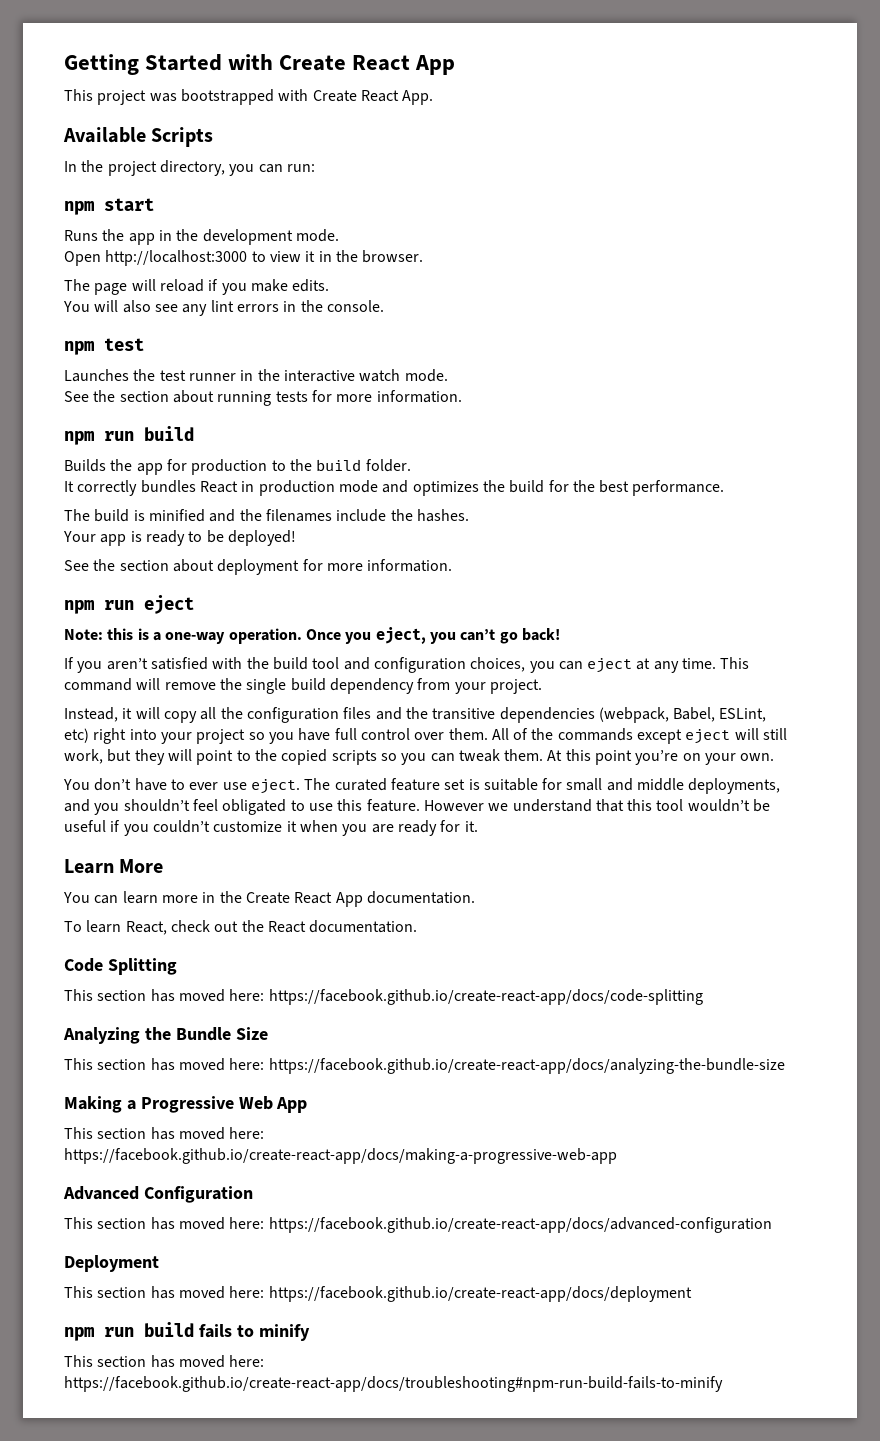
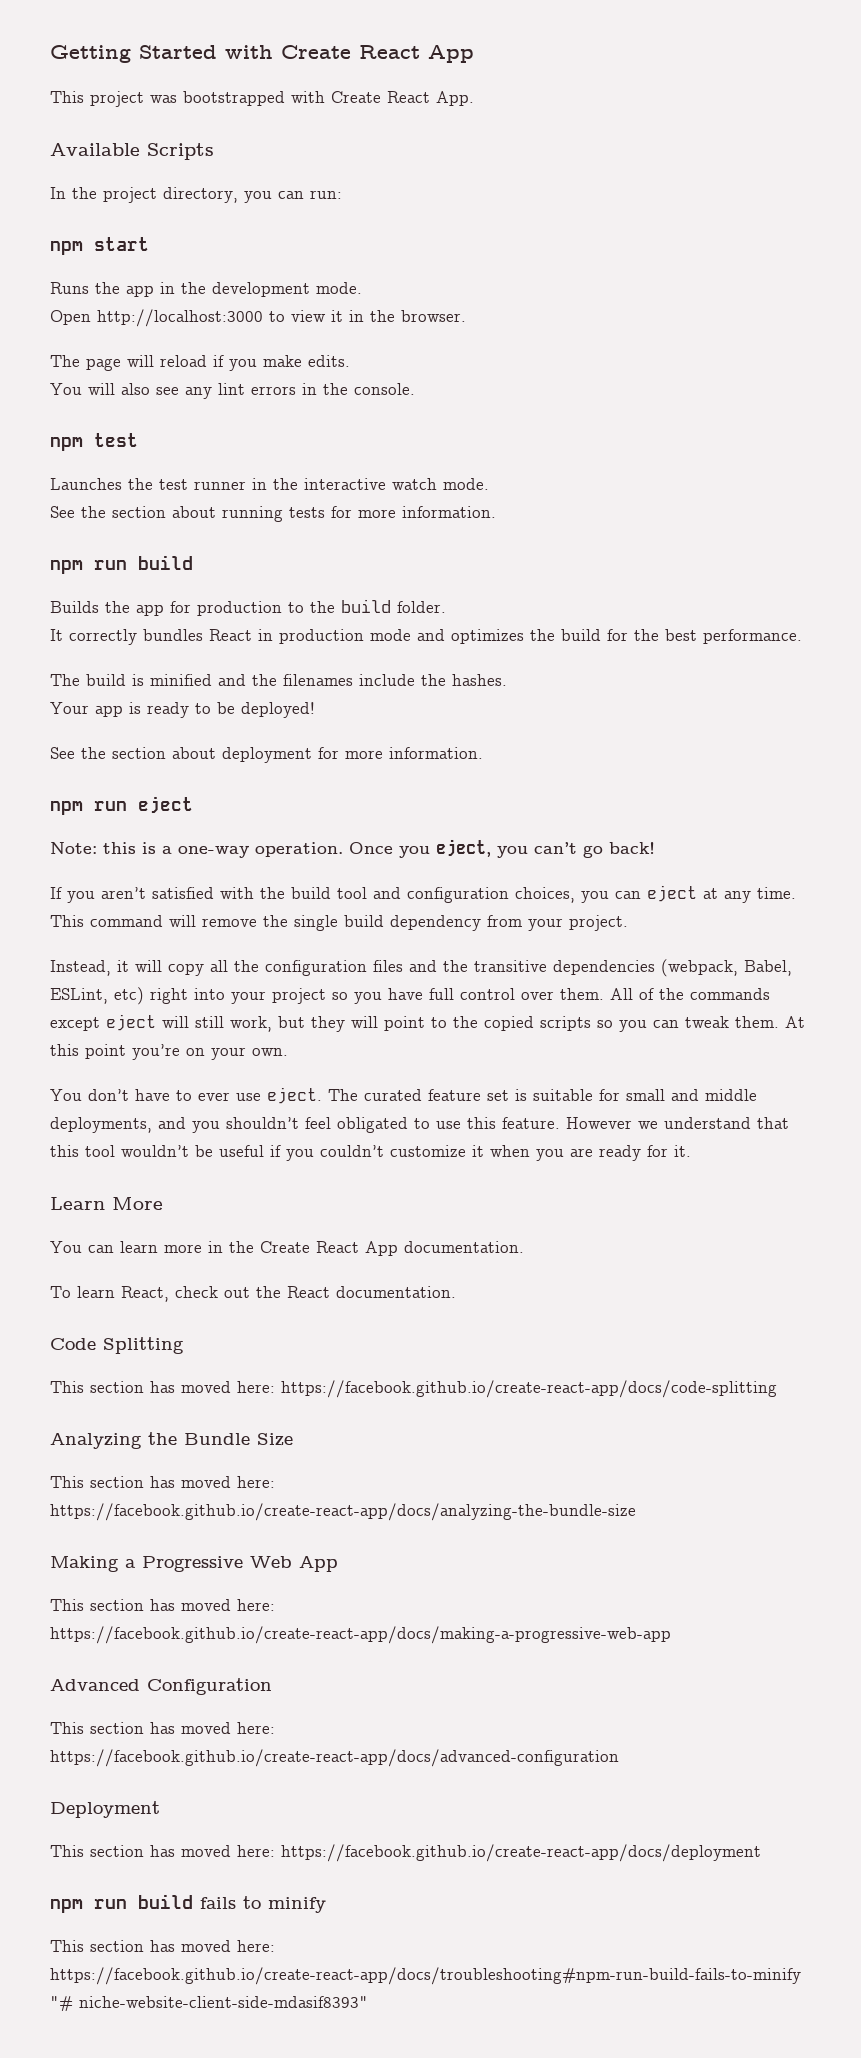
- This section has moved here: https://facebook.github.io/create-react-app/docs/troubleshooting#npm-run-build-fails-to-minify
+ This section has moved here: https://facebook.github.io/create-react-app/docs/troubleshooting#npm-run-build-fails-to-minify "# niche-website-client-side-mdasif8393"

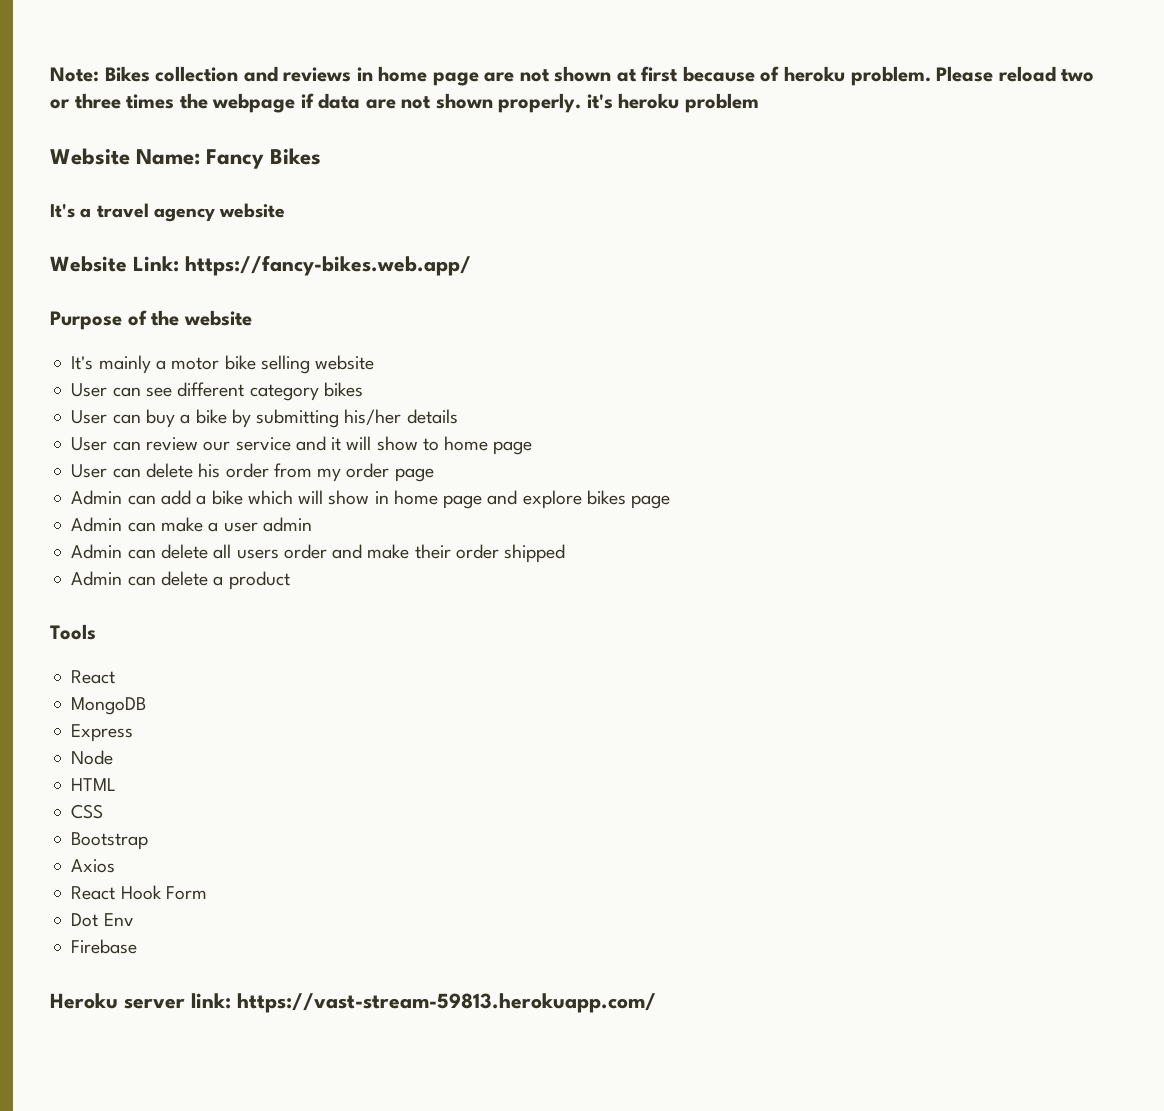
- Getting Started with Create React App
- This project was bootstrapped with Create React App.
- Available Scripts
- In the project directory, you can run:
- npm start
- Runs the app in the development mode.
- Open http://localhost:3000 to view it in the browser.
- The page will reload if you make edits.
- You will also see any lint errors in the console.
- npm test
- Launches the test runner in the interactive watch mode.
- See the section about running tests for more information.
- npm run build
- Builds the app for production to the build folder.
- It correctly bundles React in production mode and optimizes the build for the best performance.
- The build is minified and the filenames include the hashes.
- Your app is ready to be deployed!
- See the section about deployment for more information.
- npm run eject
- Note: this is a one-way operation. Once you eject, you can’t go back!
- If you aren’t satisfied with the build tool and configuration choices, you can eject at any time. This command will remove the single build dependency from your project.
- Instead, it will copy all the configuration files and the transitive dependencies (webpack, Babel, ESLint, etc) right into your project so you have full control over them. All of the commands except eject will still work, but they will point to the copied scripts so you can tweak them. At this point you’re on your own.
- You don’t have to ever use eject. The curated feature set is suitable for small and middle deployments, and you shouldn’t feel obligated to use this feature. However we understand that this tool wouldn’t be useful if you couldn’t customize it when you are ready for it.
- Learn More
- You can learn more in the Create React App documentation.
- To learn React, check out the React documentation.
- Code Splitting
- This section has moved here: https://facebook.github.io/create-react-app/docs/code-splitting
- Analyzing the Bundle Size
- This section has moved here: https://facebook.github.io/create-react-app/docs/analyzing-the-bundle-size
- Making a Progressive Web App
- This section has moved here: https://facebook.github.io/create-react-app/docs/making-a-progressive-web-app
- Advanced Configuration
- This section has moved here: https://facebook.github.io/create-react-app/docs/advanced-configuration
- Deployment
- This section has moved here: https://facebook.github.io/create-react-app/docs/deployment
- npm run build fails to minify
- This section has moved here: https://facebook.github.io/create-react-app/docs/troubleshooting#npm-run-build-fails-to-minify "# niche-website-client-side-mdasif8393"
+ Note: Bikes collection and reviews in home page are not shown at first because of heroku problem. Please reload two or three times the webpage if data are not shown properly. it's heroku problem
+ Website Name: Fancy Bikes
+ It's a travel agency website
+ Website Link: https://fancy-bikes.web.app/
+ Purpose of the website
+ It's mainly a motor bike selling website
+ User can see different category bikes
+ User can buy a bike by submitting his/her details
+ User can review our service and it will show to home page
+ User can delete his order from my order page
+ Admin can add a bike which will show in home page and explore bikes page
+ Admin can make a user admin
+ Admin can delete all users order and make their order shipped
+ Admin can delete a product
+ Tools
+ React
+ MongoDB
+ Express
+ Node
+ HTML
+ CSS
+ Bootstrap
+ Axios
+ React Hook Form
+ Dot Env
+ Firebase
+ Heroku server link: https://vast-stream-59813.herokuapp.com/

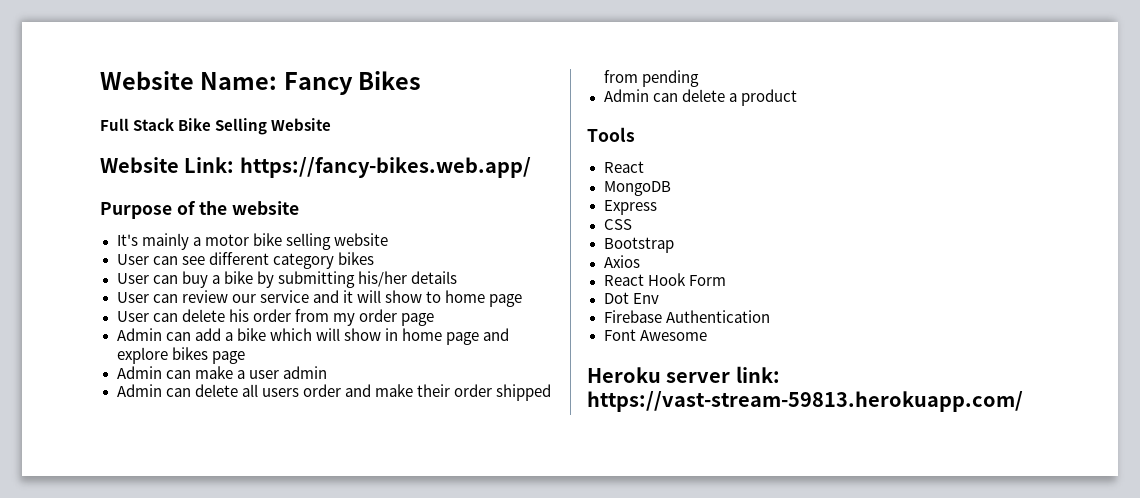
- Note: Bikes collection and reviews in home page are not shown at first because of heroku problem. Please reload two or three times the webpage if data are not shown properly. it's heroku problem
- It's a travel agency website
+ Full Stack Bike Selling Website
- Admin can delete all users order and make their order shipped
+ Admin can delete all users order and make their order shipped from pending
- Node
- HTML
- Firebase
+ Firebase Authentication
+ Font Awesome

